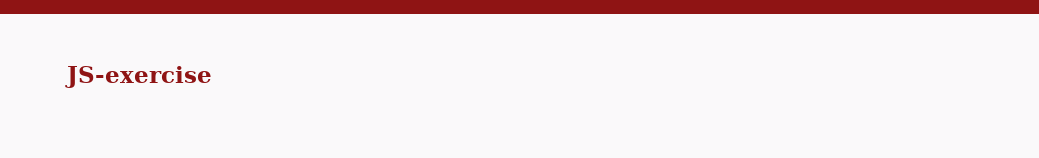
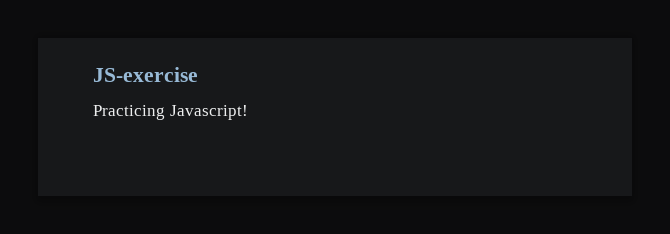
+ Practicing Javascript!

